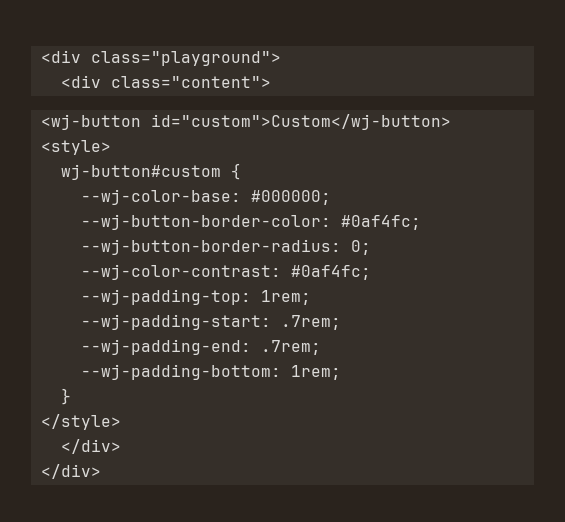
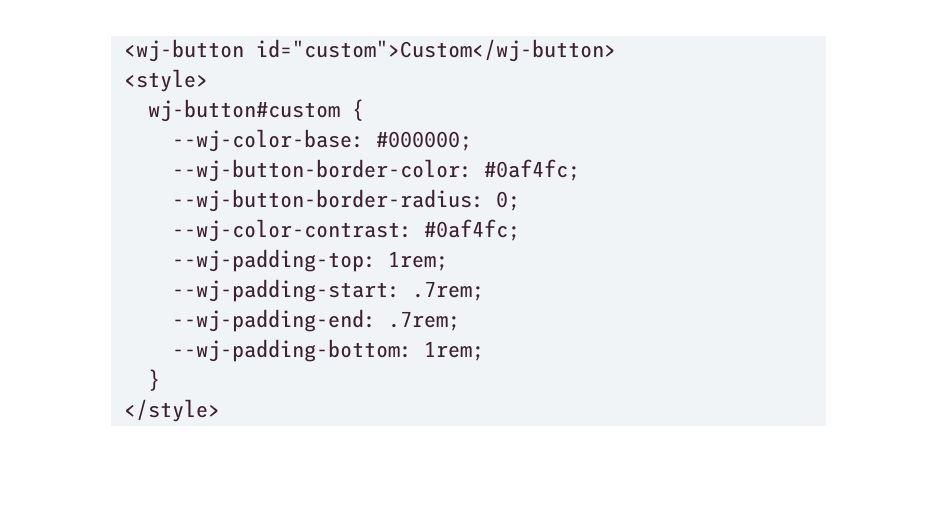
- <div class="playground">
- <div class="content">
  </style>
- </div>
- </div>

